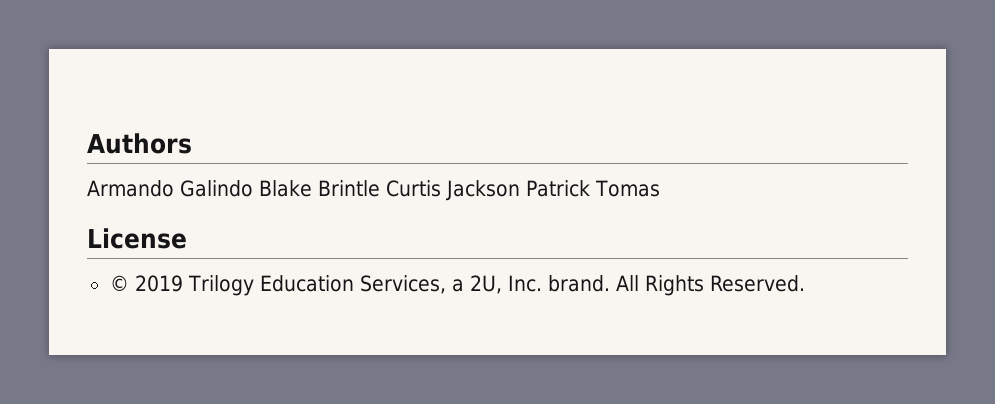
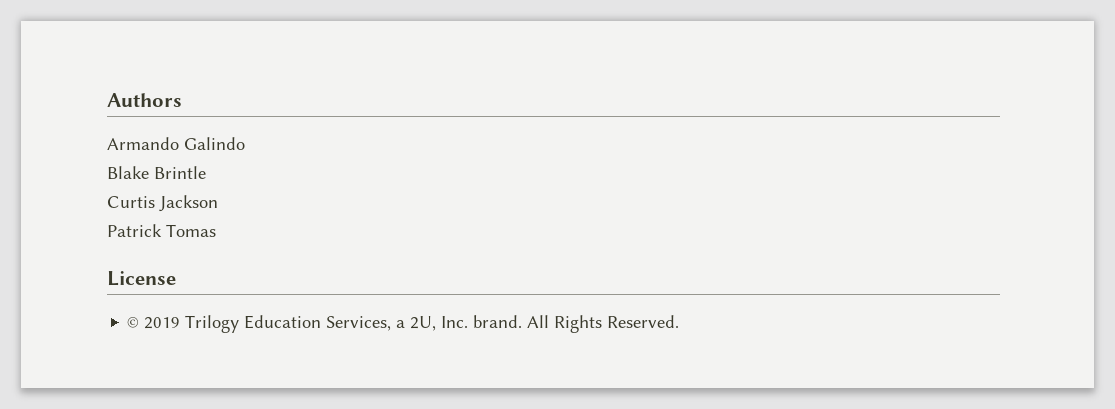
- Armando Galindo Blake Brintle Curtis Jackson Patrick Tomas
+ Armando Galindo
+ Blake Brintle
+ Curtis Jackson
+ Patrick Tomas

